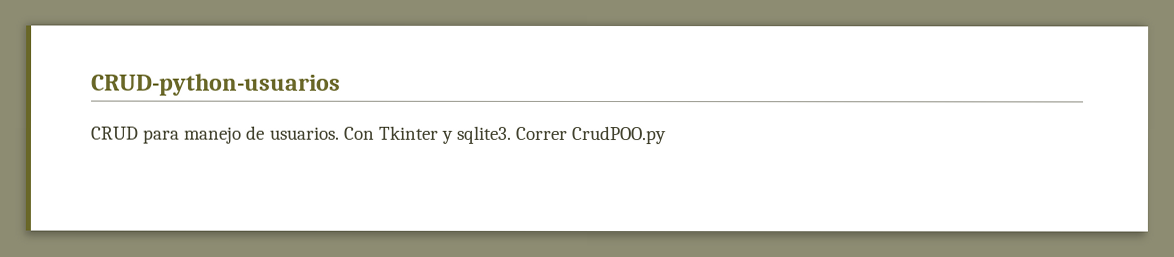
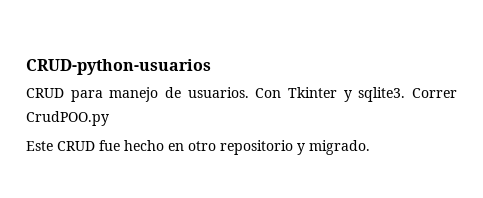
+ Este CRUD fue hecho en otro repositorio y migrado.

